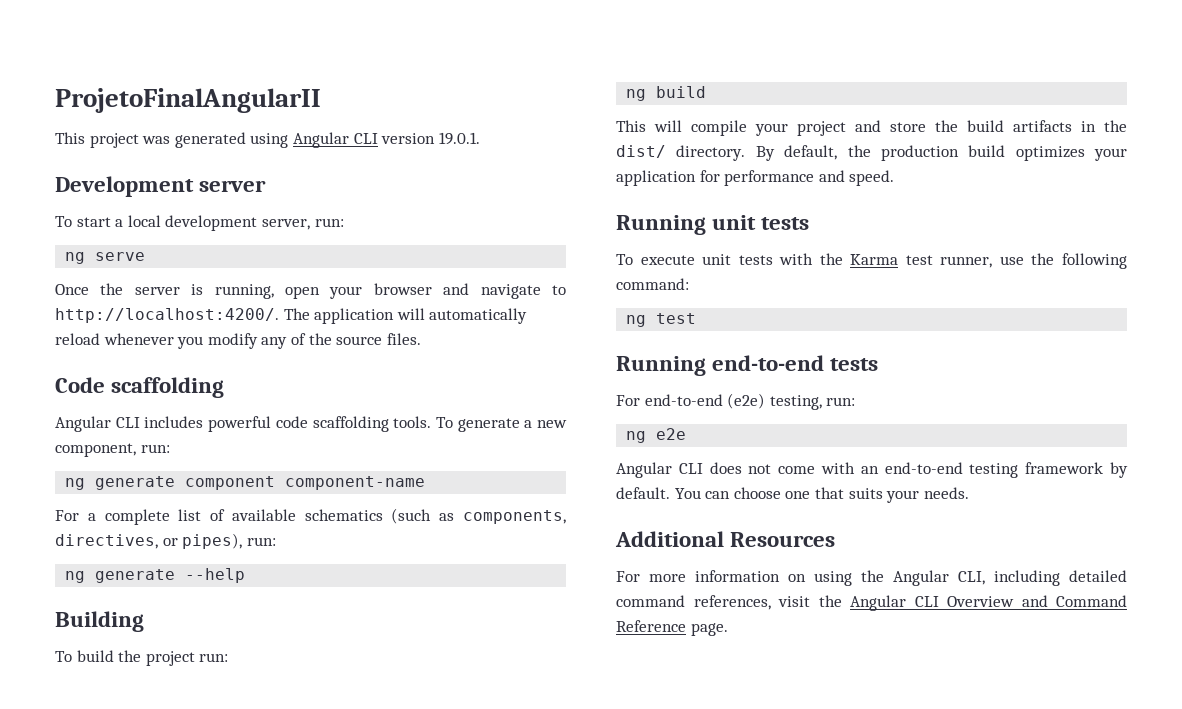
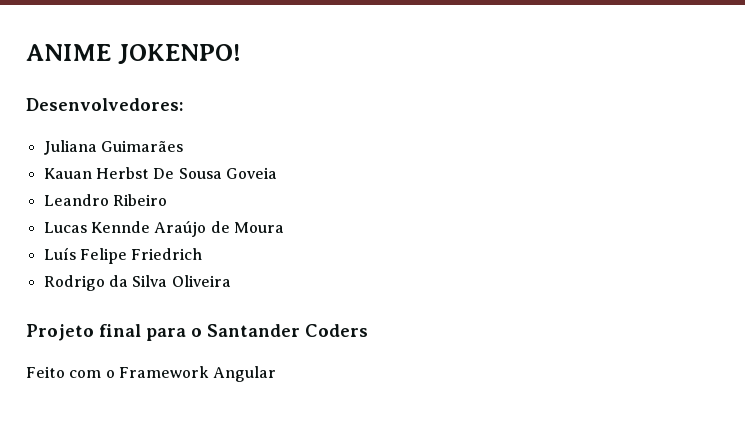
- ProjetoFinalAngularII
- This project was generated using Angular CLI version 19.0.1.
- Development server
- To start a local development server, run:
- ng serve
- Once the server is running, open your browser and navigate to http://localhost:4200/. The application will automatically reload whenever you modify any of the source files.
- Code scaffolding
- Angular CLI includes powerful code scaffolding tools. To generate a new component, run:
- ng generate component component-name
- For a complete list of available schematics (such as components, directives, or pipes), run:
- ng generate --help
- Building
- To build the project run:
- ng build
- This will compile your project and store the build artifacts in the dist/ directory. By default, the production build optimizes your application for performance and speed.
- Running unit tests
- To execute unit tests with the Karma test runner, use the following command:
- ng test
- Running end-to-end tests
- For end-to-end (e2e) testing, run:
- ng e2e
- Angular CLI does not come with an end-to-end testing framework by default. You can choose one that suits your needs.
- Additional Resources
- For more information on using the Angular CLI, including detailed command references, visit the Angular CLI Overview and Command Reference page.
+ ANIME JOKENPO!
+ Desenvolvedores:
+ Juliana Guimarães
+ Kauan Herbst De Sousa Goveia
+ Leandro Ribeiro
+ Lucas Kennde Araújo de Moura
+ Luís Felipe Friedrich
+ Rodrigo da Silva Oliveira
+ Projeto final para o Santander Coders
+ Feito com o Framework Angular

